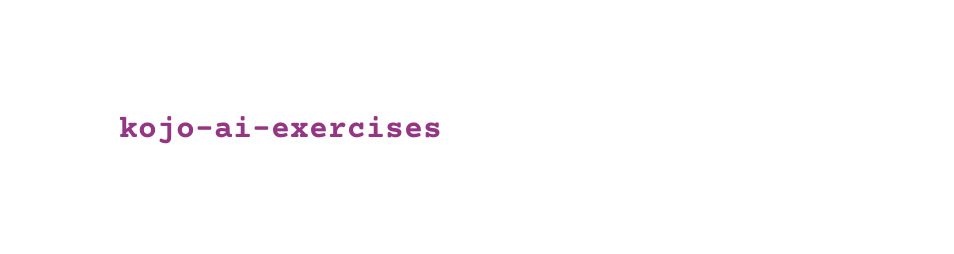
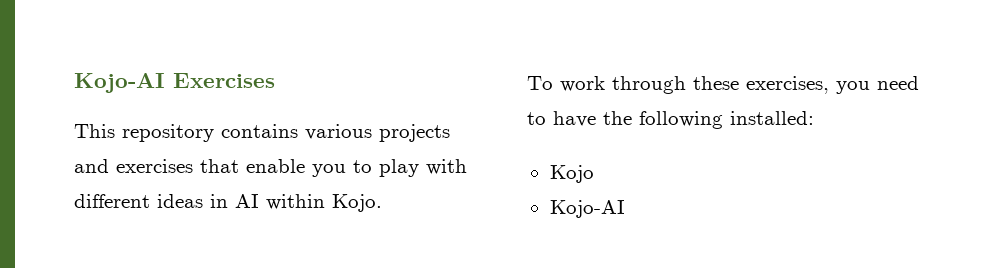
- kojo-ai-exercises
+ Kojo-AI Exercises
+ This repository contains various projects and exercises that enable you to play with different ideas in AI within Kojo.
+ To work through these exercises, you need to have the following installed:
+ Kojo
+ Kojo-AI

